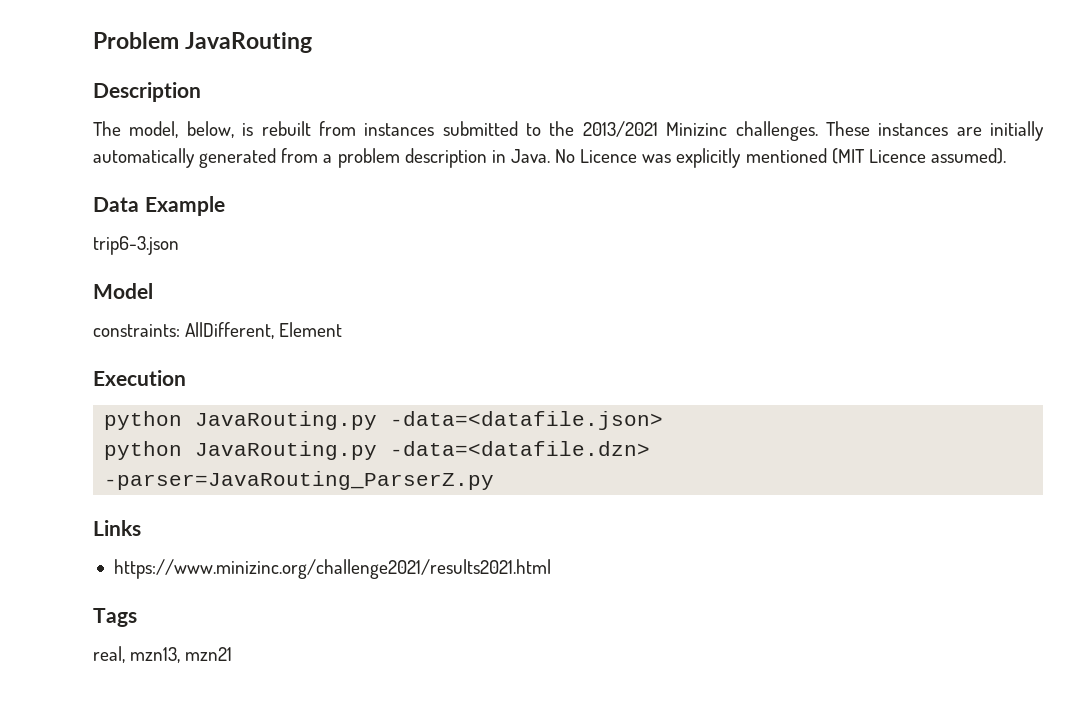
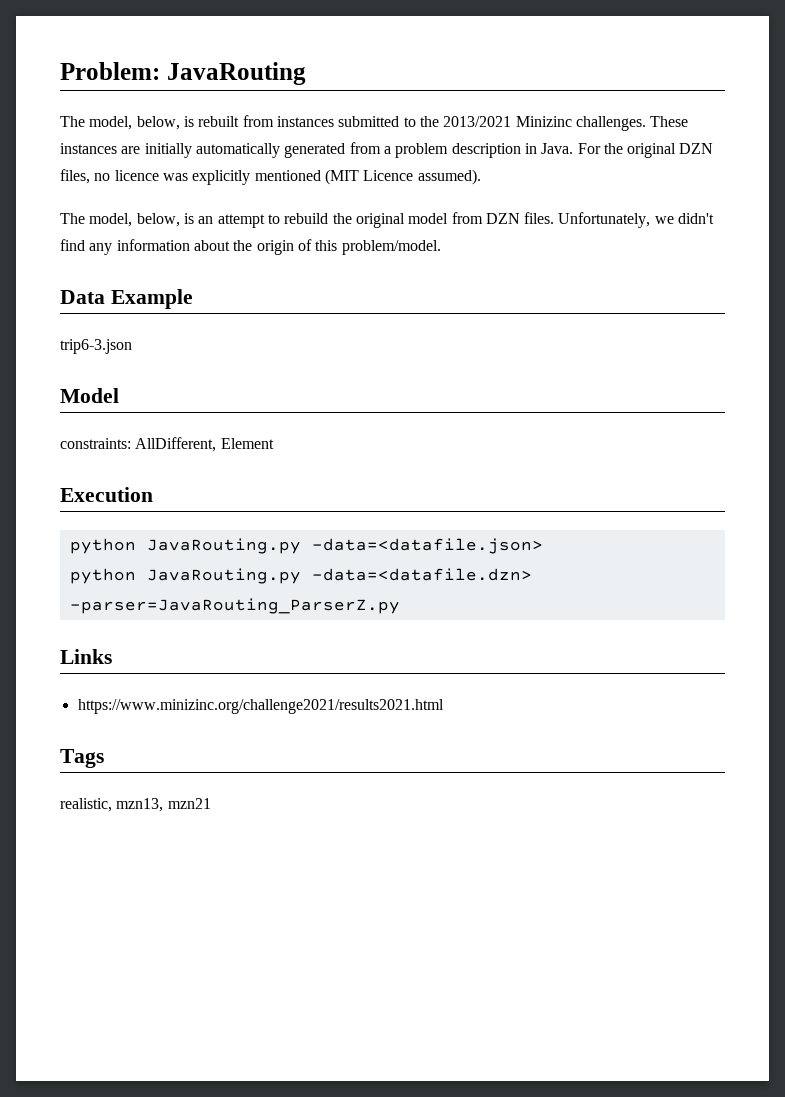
- Problem JavaRouting
+ Problem: JavaRouting
- Description
- No Licence was explicitly mentioned (MIT Licence assumed).
+ For the original DZN files, no licence was explicitly mentioned (MIT Licence assumed).
+ The model, below, is an attempt to rebuild the original model from DZN files. Unfortunately, we didn't find any information about the origin of this problem/model.
- real, mzn13, mzn21
+ realistic, mzn13, mzn21

